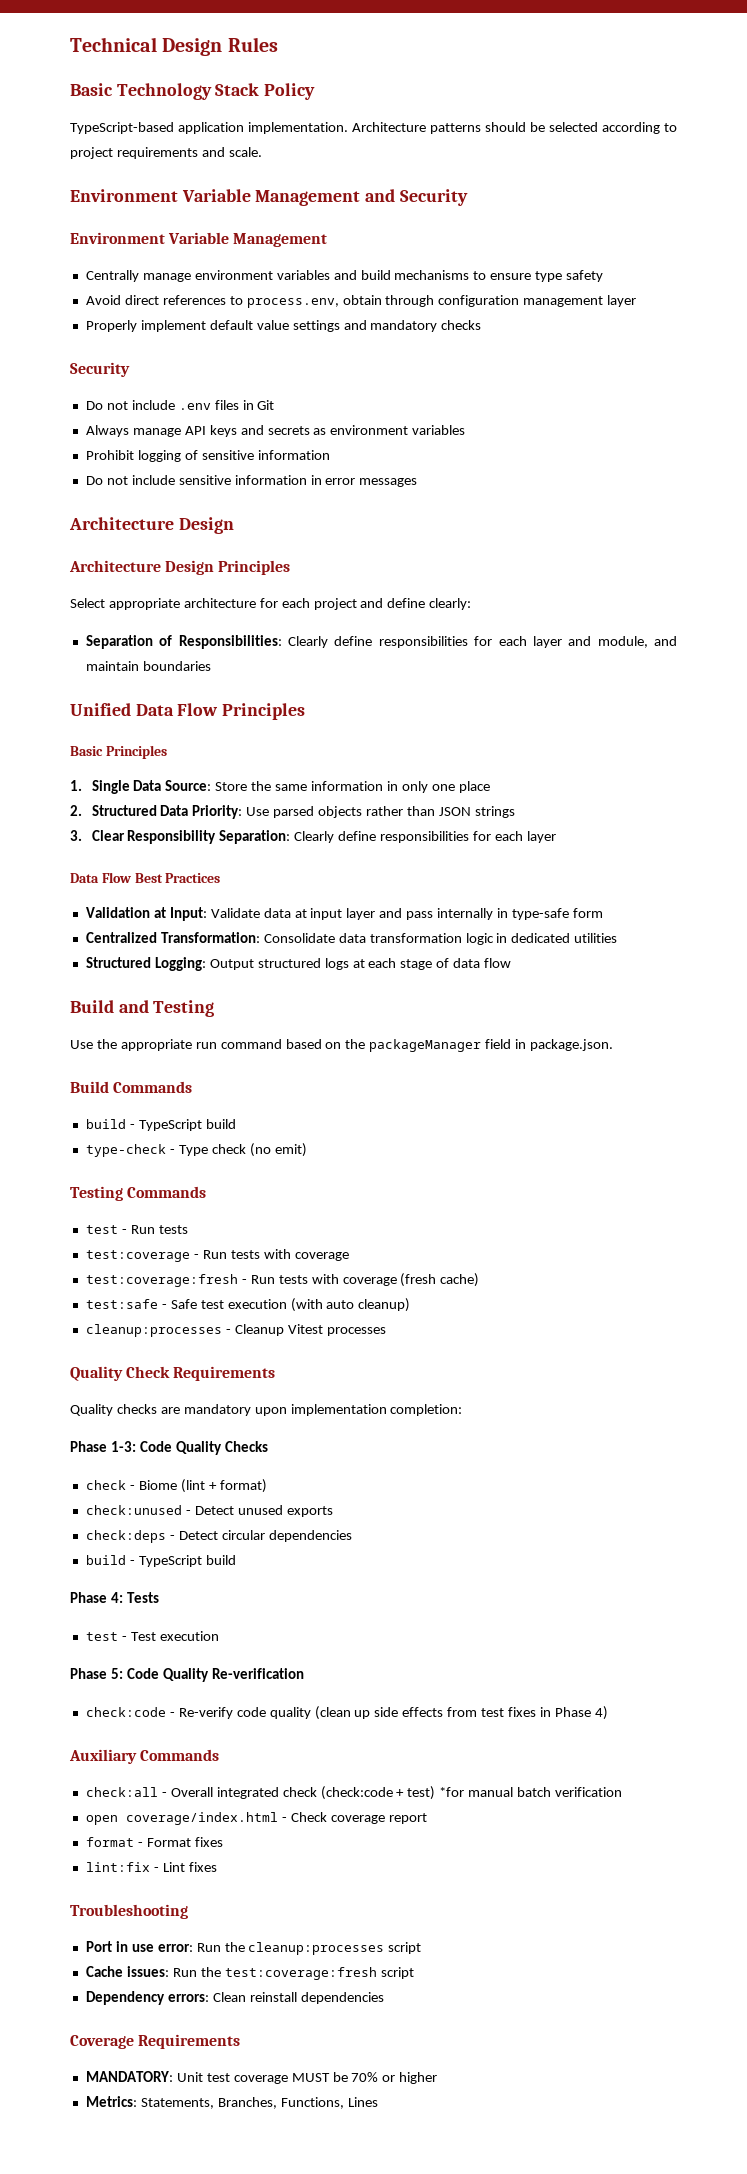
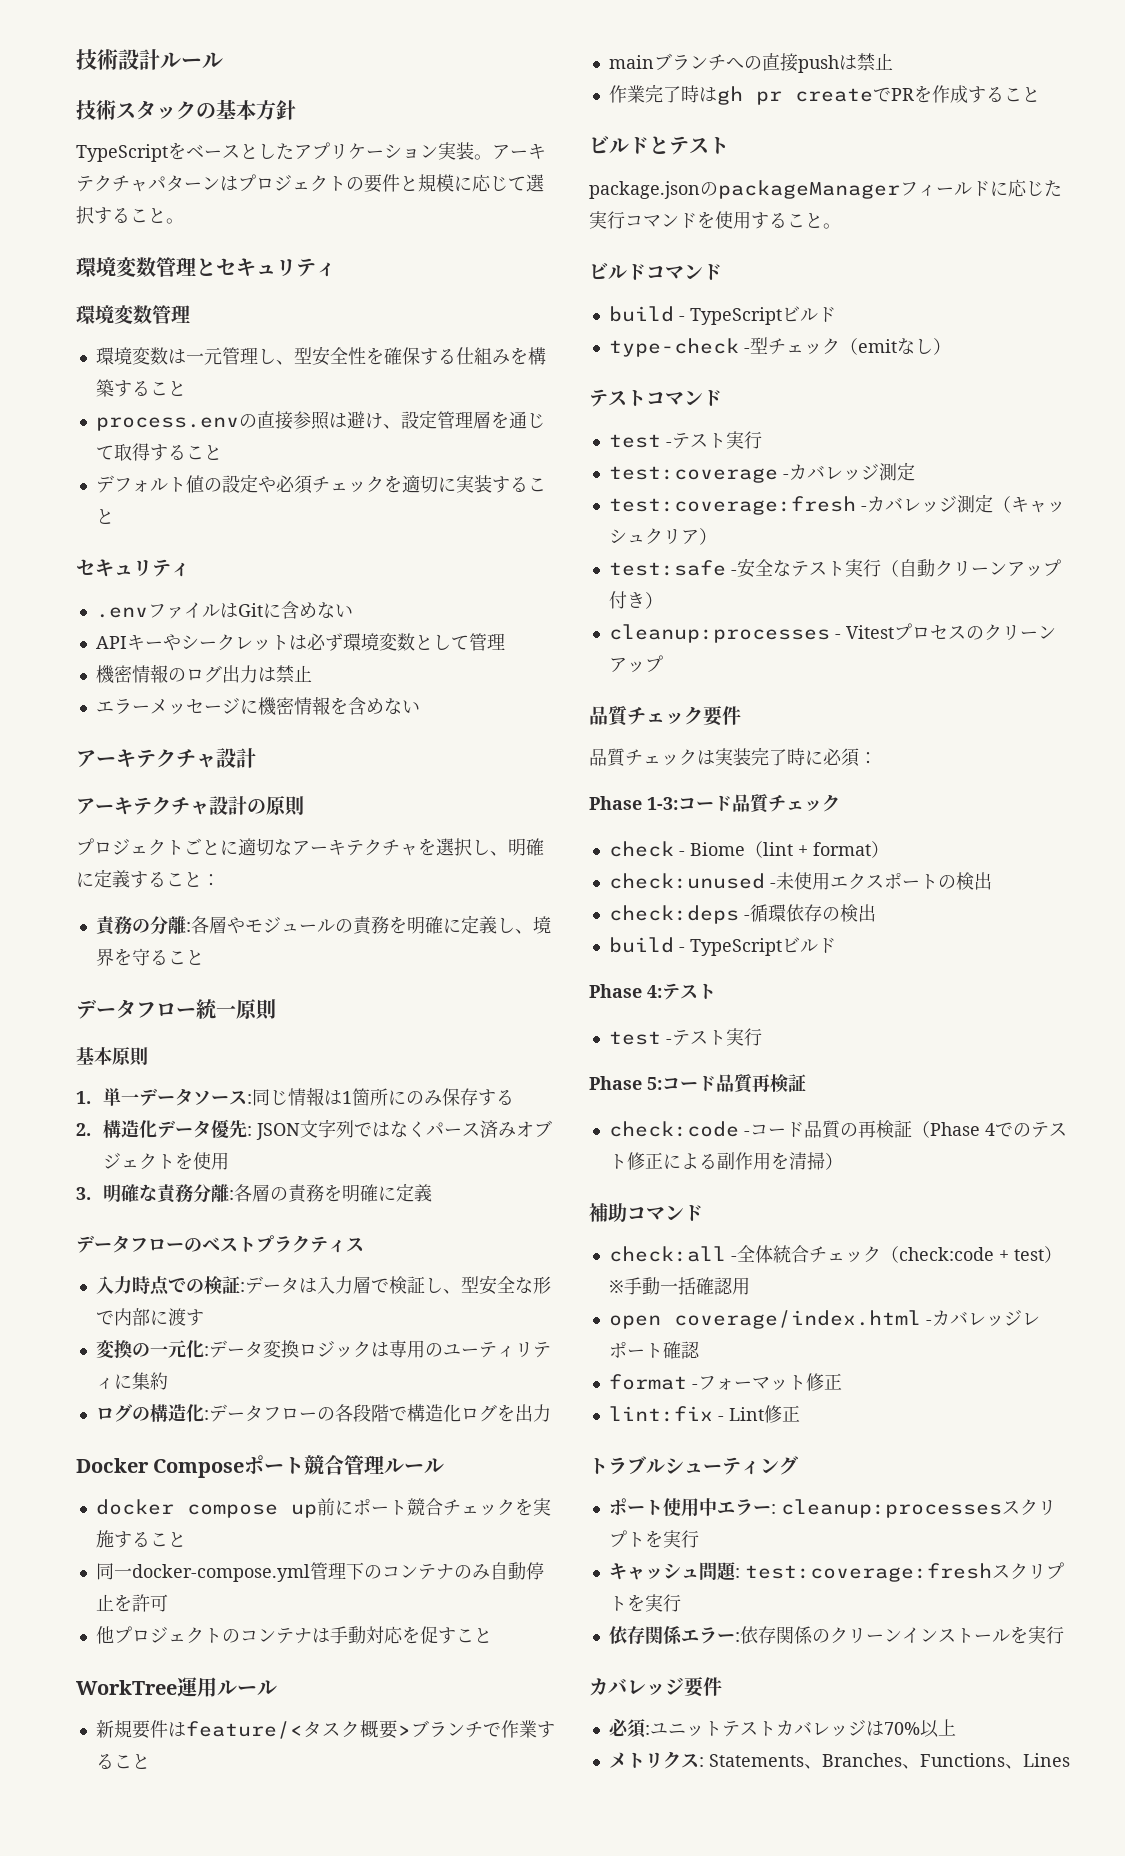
- Technical Design Rules
- Basic Technology Stack Policy
- TypeScript-based application implementation. Architecture patterns should be selected according to project requirements and scale.
- Environment Variable Management and Security
- Environment Variable Management
- Centrally manage environment variables and build mechanisms to ensure type safety
- Avoid direct references to process.env, obtain through configuration management layer
- Properly implement default value settings and mandatory checks
- Security
- Do not include .env files in Git
- Always manage API keys and secrets as environment variables
- Prohibit logging of sensitive information
- Do not include sensitive information in error messages
- Architecture Design
- Architecture Design Principles
- Select appropriate architecture for each project and define clearly:
- Separation of Responsibilities: Clearly define responsibilities for each layer and module, and maintain boundaries
- Unified Data Flow Principles
- Basic Principles
- 1. Single Data Source: Store the same information in only one place
- 2. Structured Data Priority: Use parsed objects rather than JSON strings
- 3. Clear Responsibility Separation: Clearly define responsibilities for each layer
- Data Flow Best Practices
- Validation at Input: Validate data at input layer and pass internally in type-safe form
- Centralized Transformation: Consolidate data transformation logic in dedicated utilities
- Structured Logging: Output structured logs at each stage of data flow
- Build and Testing
- Use the appropriate run command based on the packageManager field in package.json.
- Build Commands
- build - TypeScript build
+ 技術設計ルール
+ 技術スタックの基本方針
+ TypeScriptをベースとしたアプリケーション実装。アーキテクチャパターンはプロジェクトの要件と規模に応じて選択すること。
+ 環境変数管理とセキュリティ
+ 環境変数管理
+ 環境変数は一元管理し、型安全性を確保する仕組みを構築すること
+ process.envの直接参照は避け、設定管理層を通じて取得すること
+ デフォルト値の設定や必須チェックを適切に実装すること
+ セキュリティ
+ .envファイルはGitに含めない
+ APIキーやシークレットは必ず環境変数として管理
+ 機密情報のログ出力は禁止
+ エラーメッセージに機密情報を含めない
+ アーキテクチャ設計
+ アーキテクチャ設計の原則
+ プロジェクトごとに適切なアーキテクチャを選択し、明確に定義すること：
+ 責務の分離:各層やモジュールの責務を明確に定義し、境界を守ること
+ データフロー統一原則
+ 基本原則
+ 1.単一データソース:同じ情報は1箇所にのみ保存する
+ 2.構造化データ優先: JSON文字列ではなくパース済みオブジェクトを使用
+ 3.明確な責務分離:各層の責務を明確に定義
+ データフローのベストプラクティス
+ 入力時点での検証:データは入力層で検証し、型安全な形で内部に渡す
+ 変換の一元化:データ変換ロジックは専用のユーティリティに集約
+ ログの構造化:データフローの各段階で構造化ログを出力
+ Docker Composeポート競合管理ルール
+ docker compose up前にポート競合チェックを実施すること
+ 同一docker-compose.yml管理下のコンテナのみ自動停止を許可
+ 他プロジェクトのコンテナは手動対応を促すこと
+ WorkTree運用ルール
+ 新規要件はfeature/<タスク概要>ブランチで作業すること
+ mainブランチへの直接pushは禁止
+ 作業完了時はgh pr createでPRを作成すること
+ ビルドとテスト
+ package.jsonのpackageManagerフィールドに応じた実行コマンドを使用すること。
+ ビルドコマンド
+ build - TypeScriptビルド
- type-check - Type check (no emit)
- Testing Commands
- test - Run tests
+ type-check -型チェック（emitなし）
+ テストコマンド
+ test -テスト実行
- test:coverage - Run tests with coverage
- test:coverage:fresh - Run tests with coverage (fresh cache)
- test:safe - Safe test execution (with auto cleanup)
- cleanup:processes - Cleanup Vitest processes
- Quality Check Requirements
- Quality checks are mandatory upon implementation completion:
- Phase 1-3: Code Quality Checks
- check - Biome (lint + format)
- check:unused - Detect unused exports
+ test:coverage -カバレッジ測定
+ test:coverage:fresh -カバレッジ測定（キャッシュクリア）
+ test:safe -安全なテスト実行（自動クリーンアップ付き）
+ cleanup:processes - Vitestプロセスのクリーンアップ
+ 品質チェック要件
+ 品質チェックは実装完了時に必須：
+ Phase 1-3:コード品質チェック
+ check - Biome（lint + format）
+ check:unused -未使用エクスポートの検出
- check:deps - Detect circular dependencies
- build - TypeScript build
+ check:deps -循環依存の検出
+ build - TypeScriptビルド
- Phase 4: Tests
- test - Test execution
+ Phase 4:テスト
+ test -テスト実行
- Phase 5: Code Quality Re-verification
- check:code - Re-verify code quality (clean up side effects from test fixes in Phase 4)
- Auxiliary Commands
- check:all - Overall integrated check (check:code + test) *for manual batch verification
- open coverage/index.html - Check coverage report
- format - Format fixes
- lint:fix - Lint fixes
- Troubleshooting
- Port in use error: Run the cleanup:processes script
- Cache issues: Run the test:coverage:fresh script
- Dependency errors: Clean reinstall dependencies
- Coverage Requirements
- MANDATORY: Unit test coverage MUST be 70% or higher
- Metrics: Statements, Branches, Functions, Lines
+ Phase 5:コード品質再検証
+ check:code -コード品質の再検証（Phase 4でのテスト修正による副作用を清掃）
+ 補助コマンド
+ check:all -全体統合チェック（check:code + test）※手動一括確認用
+ open coverage/index.html -カバレッジレポート確認
+ format -フォーマット修正
+ lint:fix - Lint修正
+ トラブルシューティング
+ ポート使用中エラー: cleanup:processesスクリプトを実行
+ キャッシュ問題: test:coverage:freshスクリプトを実行
+ 依存関係エラー:依存関係のクリーンインストールを実行
+ カバレッジ要件
+ 必須:ユニットテストカバレッジは70%以上
+ メトリクス: Statements、Branches、Functions、Lines

